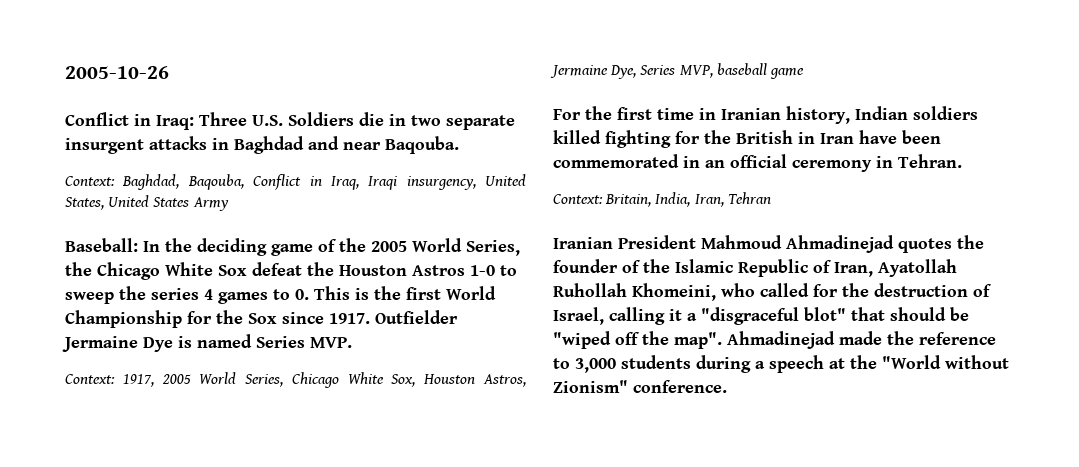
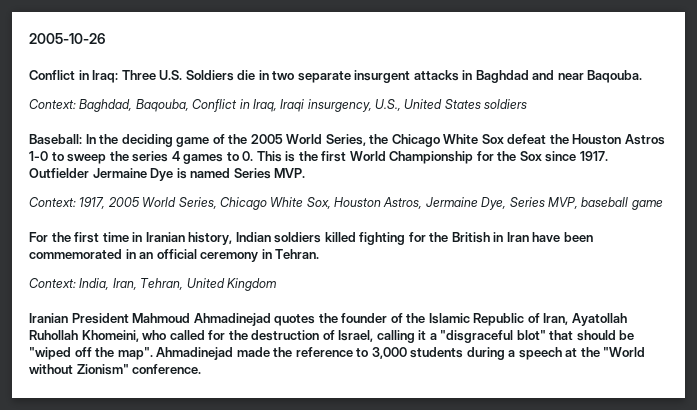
- Context: Baghdad, Baqouba, Conflict in Iraq, Iraqi insurgency, United States, United States Army
+ Context: Baghdad, Baqouba, Conflict in Iraq, Iraqi insurgency, U.S., United States soldiers
- Context: Britain, India, Iran, Tehran
+ Context: India, Iran, Tehran, United Kingdom

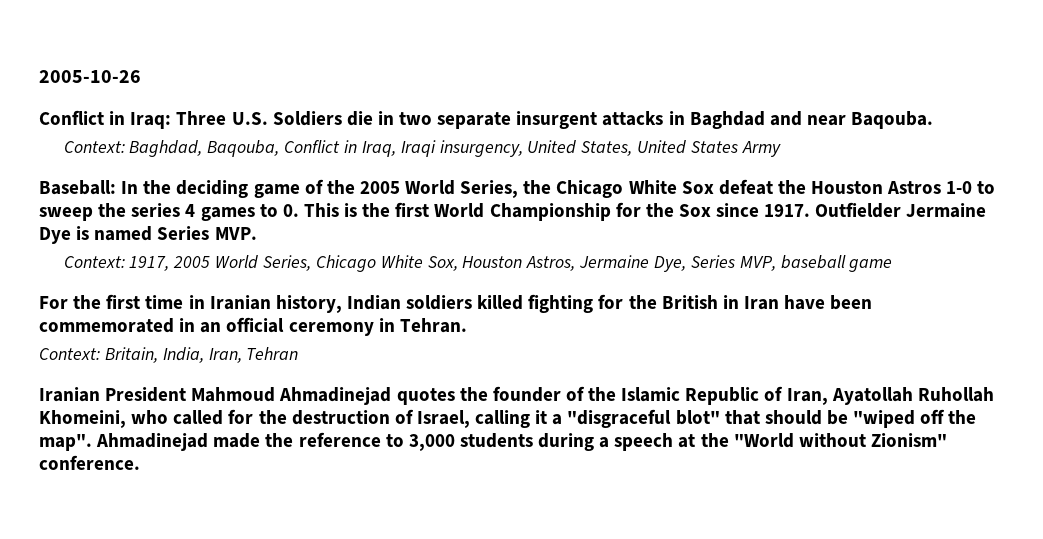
- Context: Baghdad, Baqouba, Conflict in Iraq, Iraqi insurgency, U.S., United States soldiers
+ Context: Baghdad, Baqouba, Conflict in Iraq, Iraqi insurgency, United States, United States Army
- Context: India, Iran, Tehran, United Kingdom
+ Context: Britain, India, Iran, Tehran

